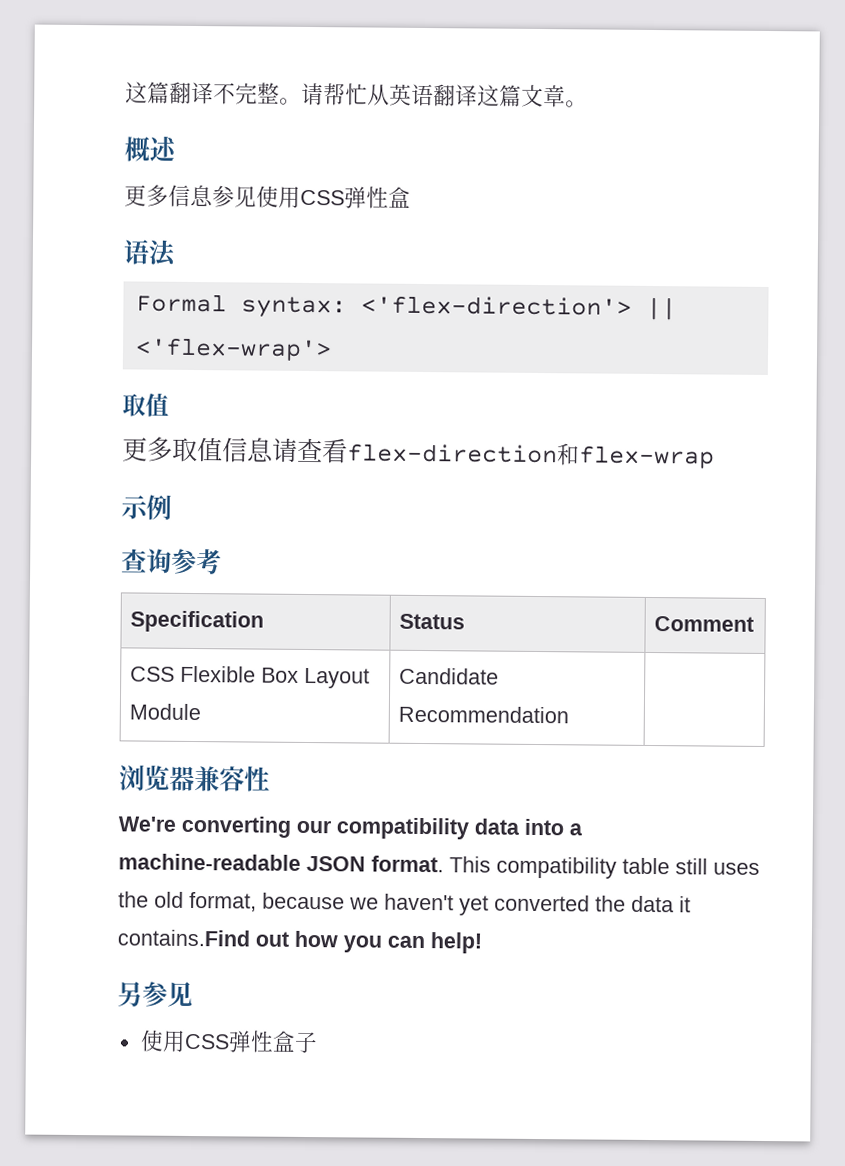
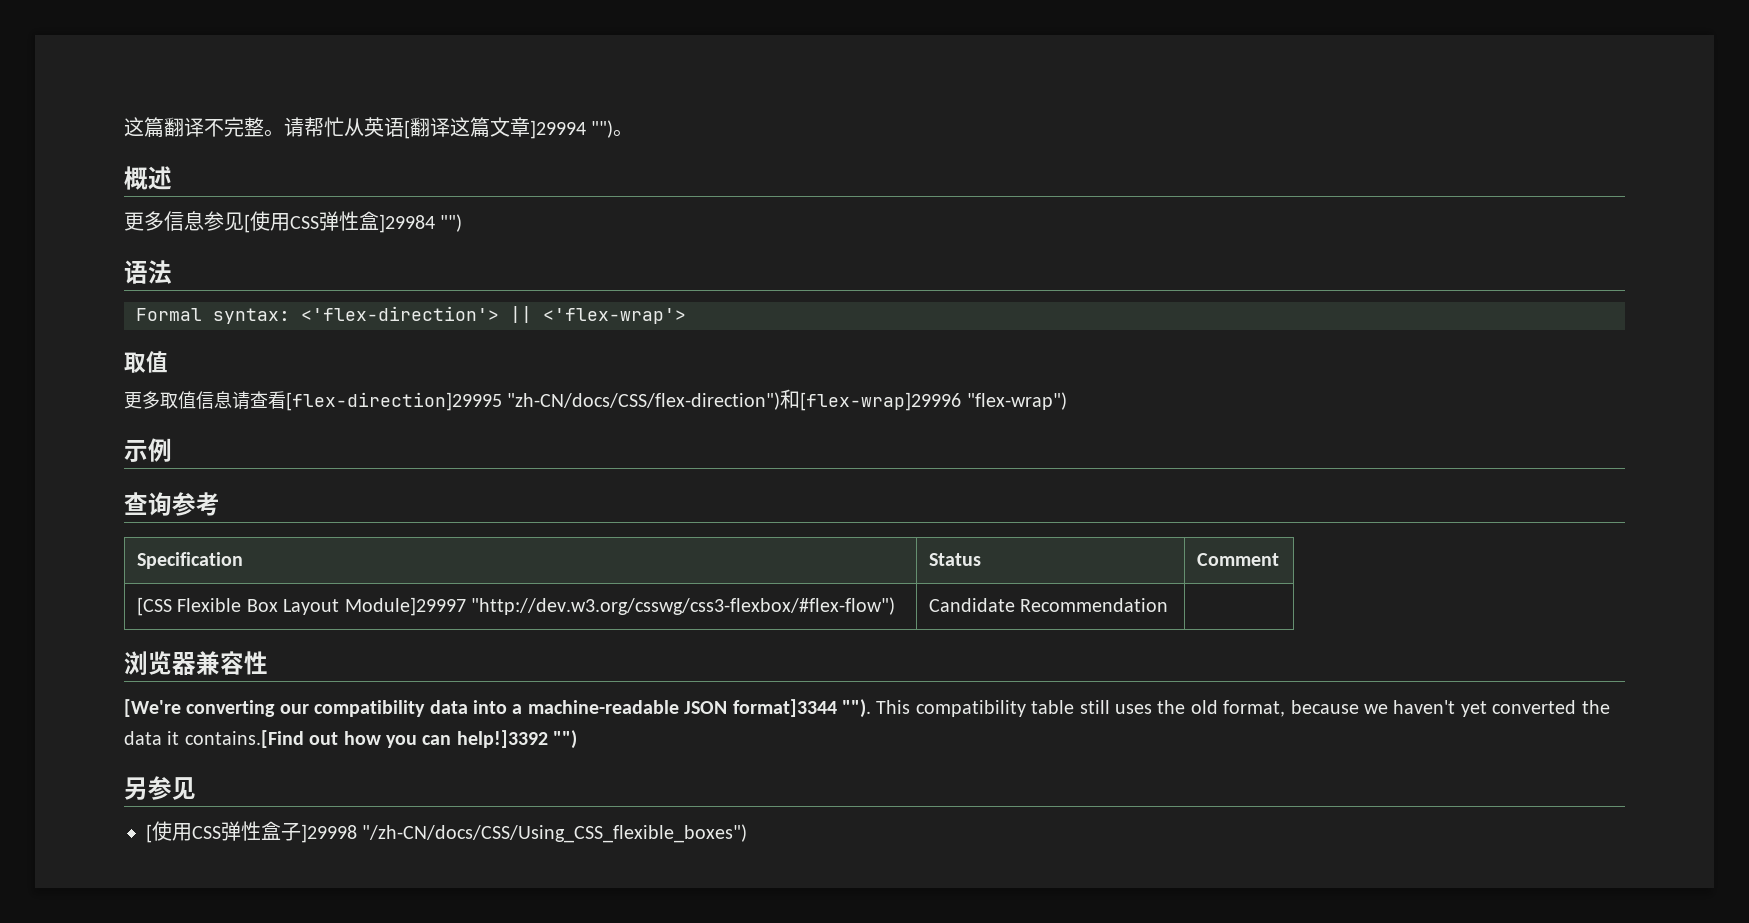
- 请帮忙从英语翻译这篇文章。
+ 请帮忙从英语[翻译这篇文章]29994 "")。
- 更多信息参见使用CSS弹性盒
+ 更多信息参见[使用CSS弹性盒]29984 "")
- 更多取值信息请查看flex-direction和flex-wrap
+ 更多取值信息请查看[flex-direction]29995 "zh-CN/docs/CSS/flex-direction")和[flex-wrap]29996 "flex-wrap")
- CSS Flexible Box Layout Module | Candidate Recommendation |
+ [CSS Flexible Box Layout Module]29997 "http://dev.w3.org/csswg/css3-flexbox/#flex-flow") | Candidate Recommendation |
- We're converting our compatibility data into a machine-readable JSON format.
+ [We're converting our compatibility data into a machine-readable JSON format]3344 "").
- This compatibility table still uses the old format, because we haven't yet converted the data it contains.Find out how you can help!
+ This compatibility table still uses the old format, because we haven't yet converted the data it contains.[Find out how you can help!]3392 "")
- 使用CSS弹性盒子
+ [使用CSS弹性盒子]29998 "/zh-CN/docs/CSS/Using_CSS_flexible_boxes")

